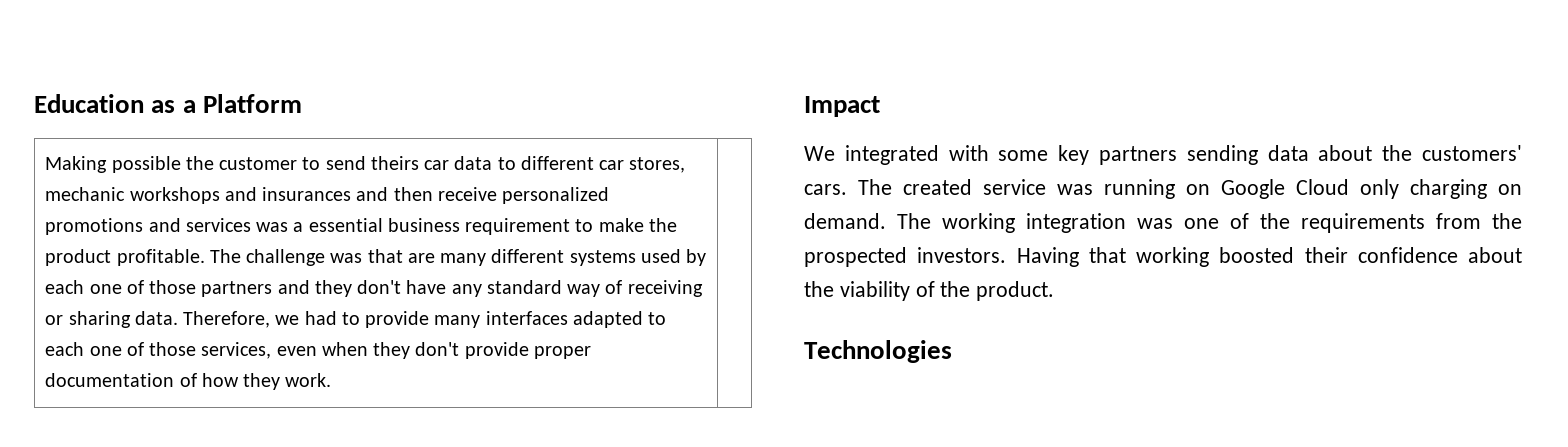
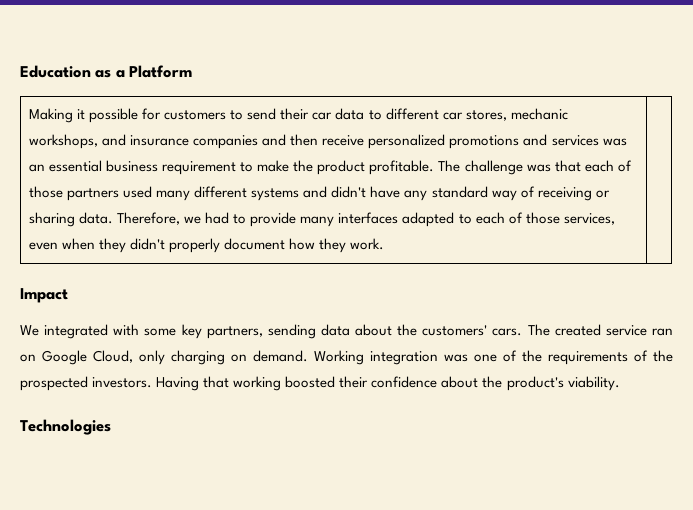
- Making possible the customer to send theirs car data to different car stores, mechanic workshops and insurances and then receive personalized promotions and services was a essential business requirement to make the product profitable.
+ Making it possible for customers to send their car data to different car stores, mechanic workshops, and insurance companies and then receive personalized promotions and services was an essential business requirement to make the product profitable.
- The challenge was that are many different systems used by each one of those partners and they don't have any standard way of receiving or sharing data.
+ The challenge was that each of those partners used many different systems and didn't have any standard way of receiving or sharing data.
- Therefore, we had to provide many interfaces adapted to each one of those services, even when they don't provide proper documentation of how they work.
+ Therefore, we had to provide many interfaces adapted to each of those services, even when they didn't properly document how they work.
- We integrated with some key partners sending data about the customers' cars.
+ We integrated with some key partners, sending data about the customers' cars.
- The created service was running on Google Cloud only charging on demand.
+ The created service ran on Google Cloud, only charging on demand.
- The working integration was one of the requirements from the prospected investors.
+ Working integration was one of the requirements of the prospected investors.
- Having that working boosted their confidence about the viability of the product.
+ Having that working boosted their confidence about the product's viability.

